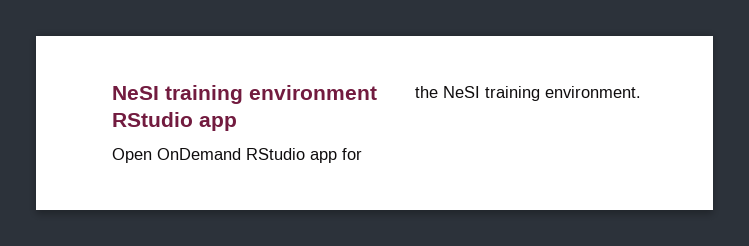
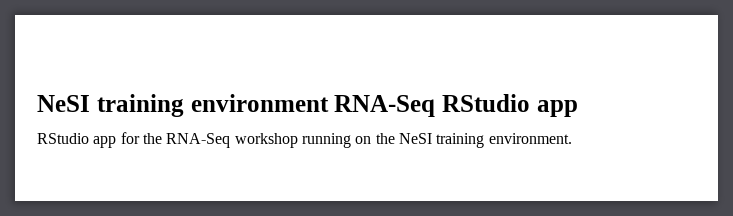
- NeSI training environment RStudio app
+ NeSI training environment RNA-Seq RStudio app
- Open OnDemand RStudio app for the NeSI training environment.
+ RStudio app for the RNA-Seq workshop running on the NeSI training environment.

